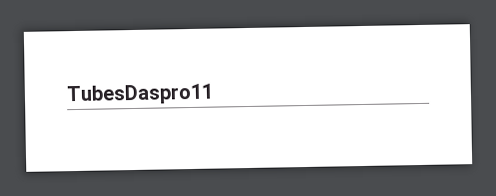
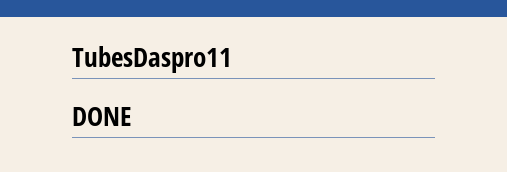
+ DONE

